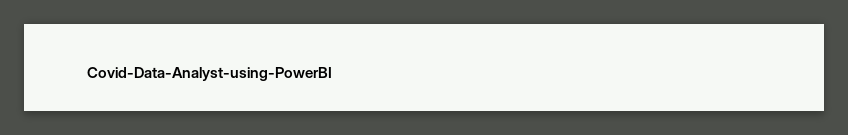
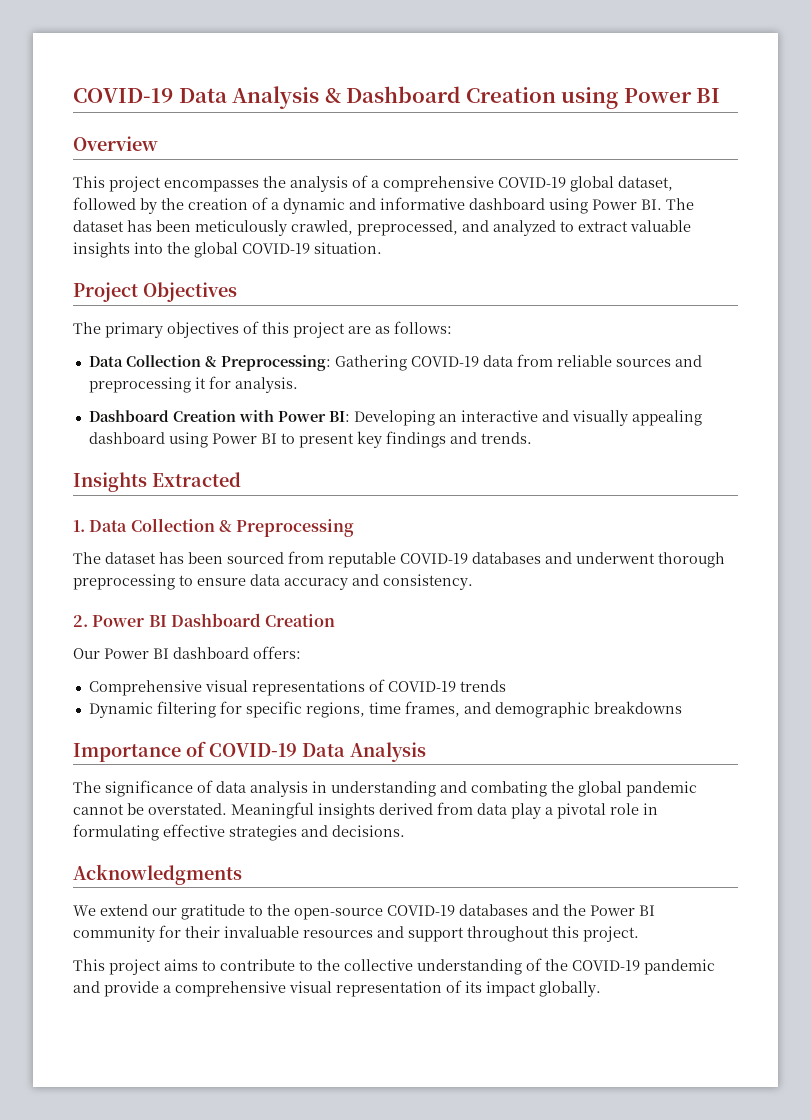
- Covid-Data-Analyst-using-PowerBI
+ COVID-19 Data Analysis & Dashboard Creation using Power BI
+ Overview
+ This project encompasses the analysis of a comprehensive COVID-19 global dataset, followed by the creation of a dynamic and informative dashboard using Power BI. The dataset has been meticulously crawled, preprocessed, and analyzed to extract valuable insights into the global COVID-19 situation.
+ Project Objectives
+ The primary objectives of this project are as follows:
+ Data Collection & Preprocessing: Gathering COVID-19 data from reliable sources and preprocessing it for analysis.
+ Dashboard Creation with Power BI: Developing an interactive and visually appealing dashboard using Power BI to present key findings and trends.
+ Insights Extracted
+ 1. Data Collection & Preprocessing
+ The dataset has been sourced from reputable COVID-19 databases and underwent thorough preprocessing to ensure data accuracy and consistency.
+ 2. Power BI Dashboard Creation
+ Our Power BI dashboard offers:
+ Comprehensive visual representations of COVID-19 trends
+ Dynamic filtering for specific regions, time frames, and demographic breakdowns
+ Importance of COVID-19 Data Analysis
+ The significance of data analysis in understanding and combating the global pandemic cannot be overstated. Meaningful insights derived from data play a pivotal role in formulating effective strategies and decisions.
+ Acknowledgments
+ We extend our gratitude to the open-source COVID-19 databases and the Power BI community for their invaluable resources and support throughout this project.
+ This project aims to contribute to the collective understanding of the COVID-19 pandemic and provide a comprehensive visual representation of its impact globally.

